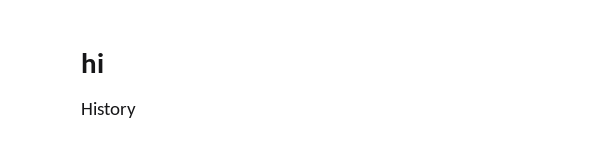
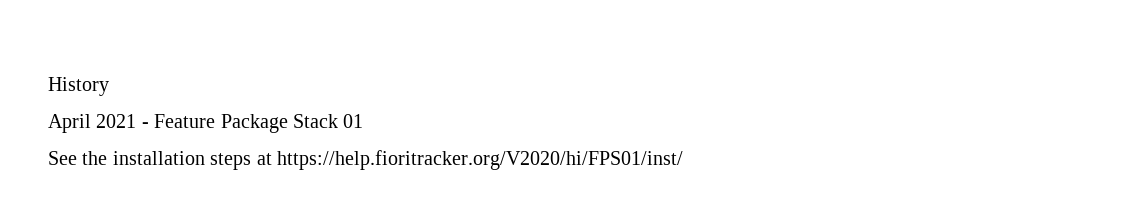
- hi
  History
+ April 2021 - Feature Package Stack 01
+ See the installation steps at https://help.fioritracker.org/V2020/hi/FPS01/inst/

